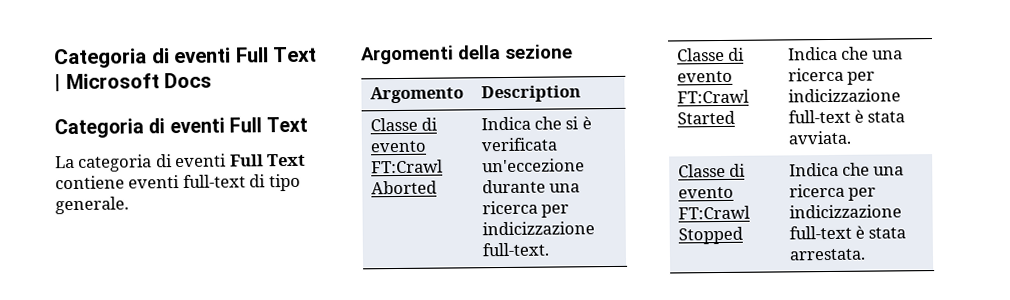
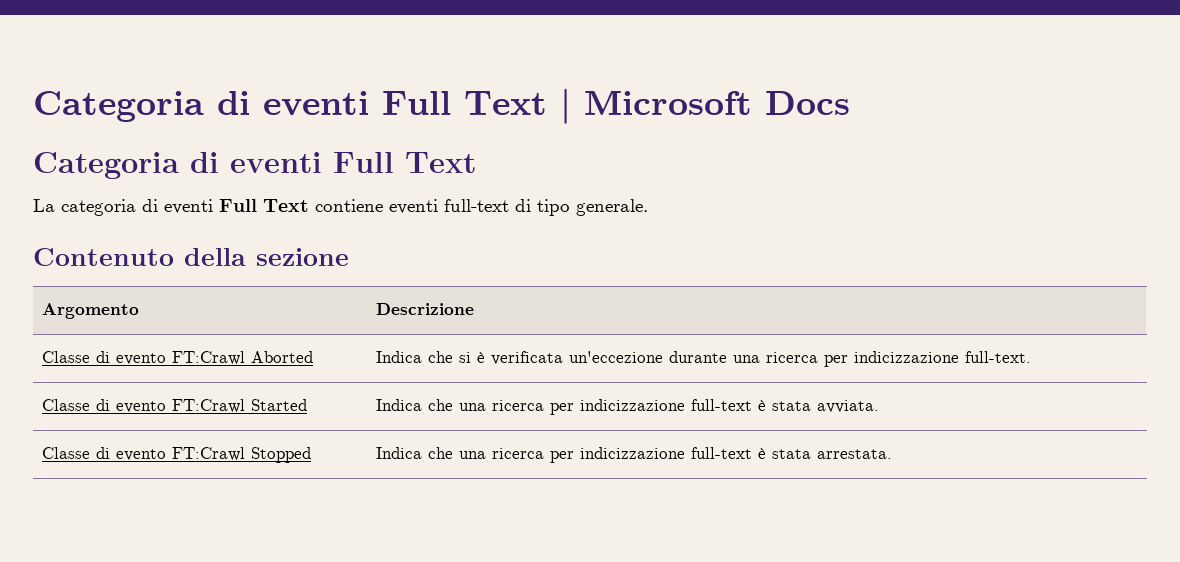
- Argomenti della sezione
+ Contenuto della sezione
- Argomento | Description
+ Argomento | Descrizione

